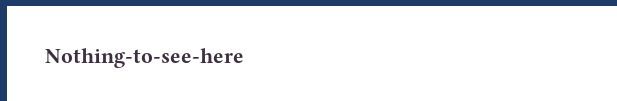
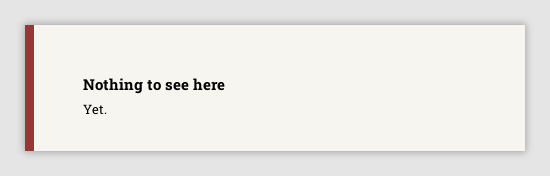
- Nothing-to-see-here
+ Nothing to see here
+ Yet.

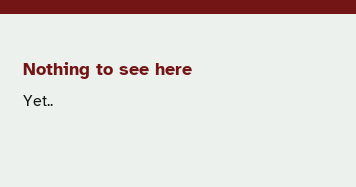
- Yet.
+ Yet..

